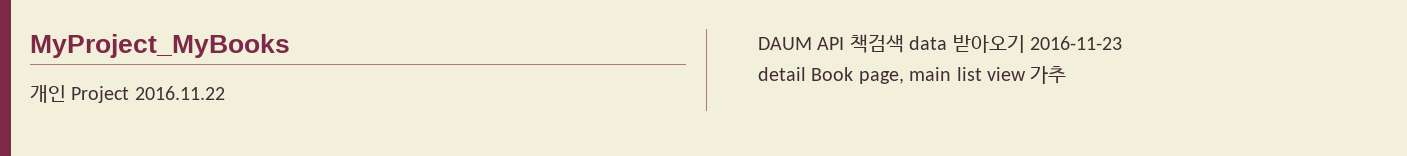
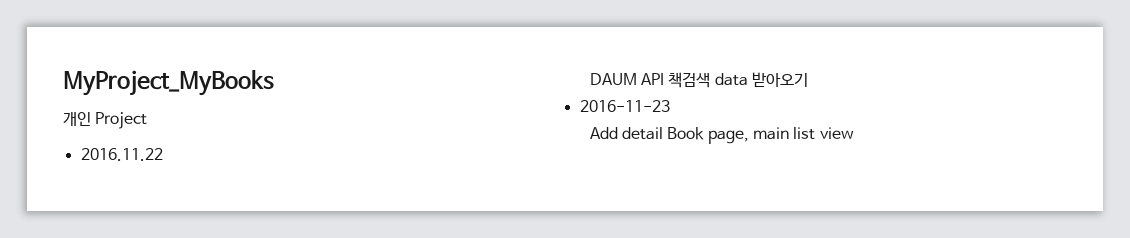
- 개인 Project 2016.11.22
+ 개인 Project
+ 2016.11.22
- DAUM API 책검색 data 받아오기 2016-11-23
+ DAUM API 책검색 data 받아오기
+ 2016-11-23
- detail Book page, main list view 가추
+ Add detail Book page, main list view

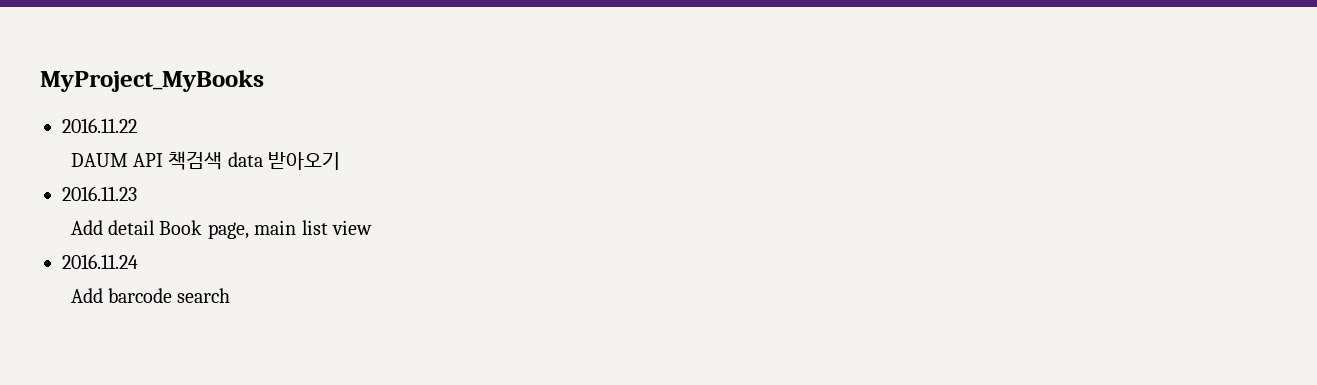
- 개인 Project
- 2016-11-23
+ 2016.11.23
+ 2016.11.24
+ Add barcode search

